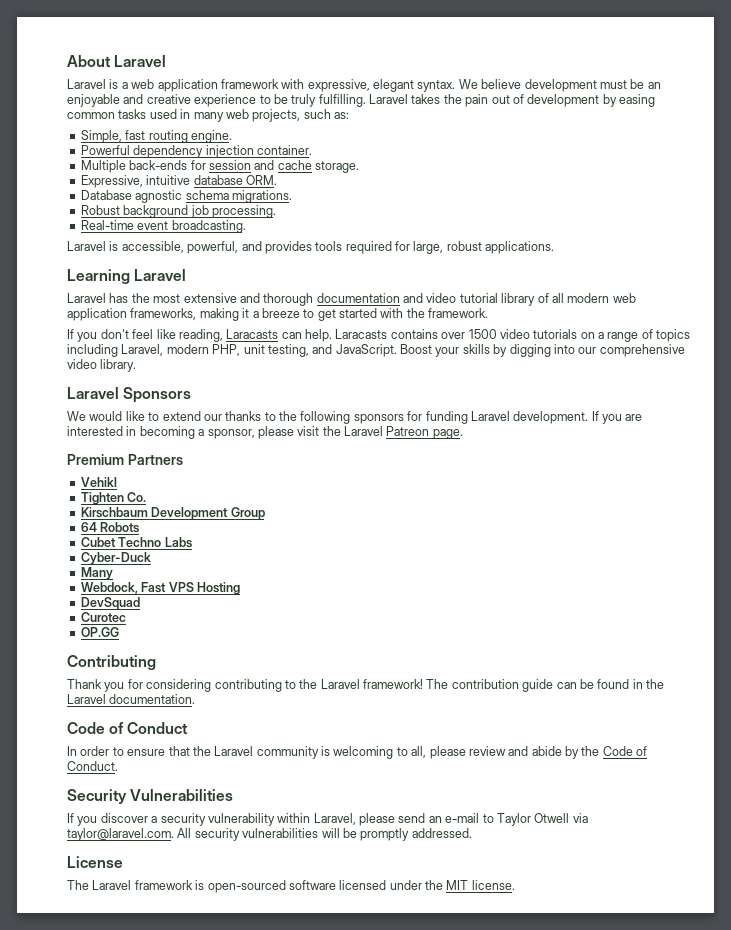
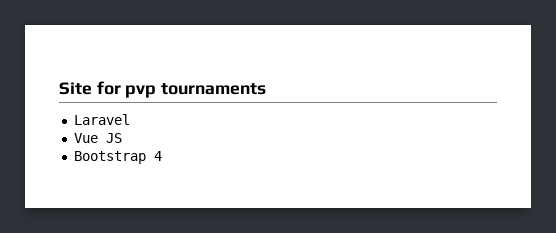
- About Laravel
- Laravel is a web application framework with expressive, elegant syntax. We believe development must be an enjoyable and creative experience to be truly fulfilling. Laravel takes the pain out of development by easing common tasks used in many web projects, such as:
- Simple, fast routing engine.
- Powerful dependency injection container.
- Multiple back-ends for session and cache storage.
- Expressive, intuitive database ORM.
- Database agnostic schema migrations.
- Robust background job processing.
- Real-time event broadcasting.
- Laravel is accessible, powerful, and provides tools required for large, robust applications.
- Learning Laravel
- Laravel has the most extensive and thorough documentation and video tutorial library of all modern web application frameworks, making it a breeze to get started with the framework.
- If you don't feel like reading, Laracasts can help. Laracasts contains over 1500 video tutorials on a range of topics including Laravel, modern PHP, unit testing, and JavaScript. Boost your skills by digging into our comprehensive video library.
- Laravel Sponsors
- We would like to extend our thanks to the following sponsors for funding Laravel development. If you are interested in becoming a sponsor, please visit the Laravel Patreon page.
- Premium Partners
- Vehikl
- Tighten Co.
- Kirschbaum Development Group
- 64 Robots
- Cubet Techno Labs
- Cyber-Duck
- Many
- Webdock, Fast VPS Hosting
- DevSquad
- Curotec
- OP.GG
- Contributing
- Thank you for considering contributing to the Laravel framework! The contribution guide can be found in the Laravel documentation.
- Code of Conduct
- In order to ensure that the Laravel community is welcoming to all, please review and abide by the Code of Conduct.
- Security Vulnerabilities
- If you discover a security vulnerability within Laravel, please send an e-mail to Taylor Otwell via taylor@laravel.com. All security vulnerabilities will be promptly addressed.
- License
- The Laravel framework is open-sourced software licensed under the MIT license.
+ Site for pvp tournaments
+ Laravel
+ Vue JS
+ Bootstrap 4

